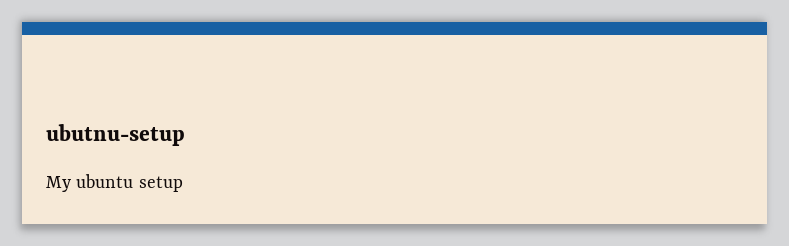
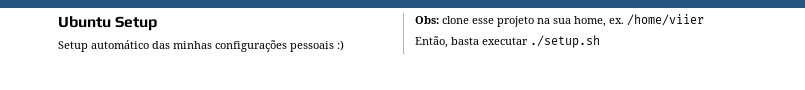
- ubutnu-setup
- My ubuntu setup
+ Ubuntu Setup
+ Setup automático das minhas configurações pessoais :)
+ Obs: clone esse projeto na sua home, ex. /home/viier
+ Então, basta executar ./setup.sh

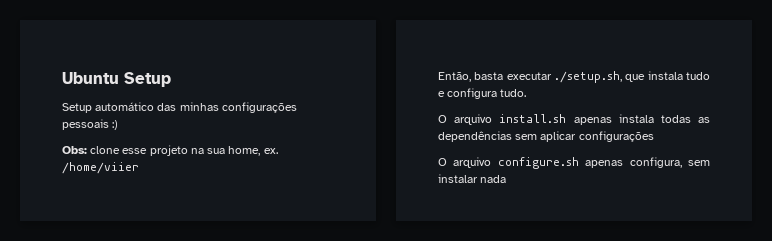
- Então, basta executar ./setup.sh
+ Então, basta executar ./setup.sh, que instala tudo e configura tudo.
+ O arquivo install.sh apenas instala todas as dependências sem aplicar configurações
+ O arquivo configure.sh apenas configura, sem instalar nada

